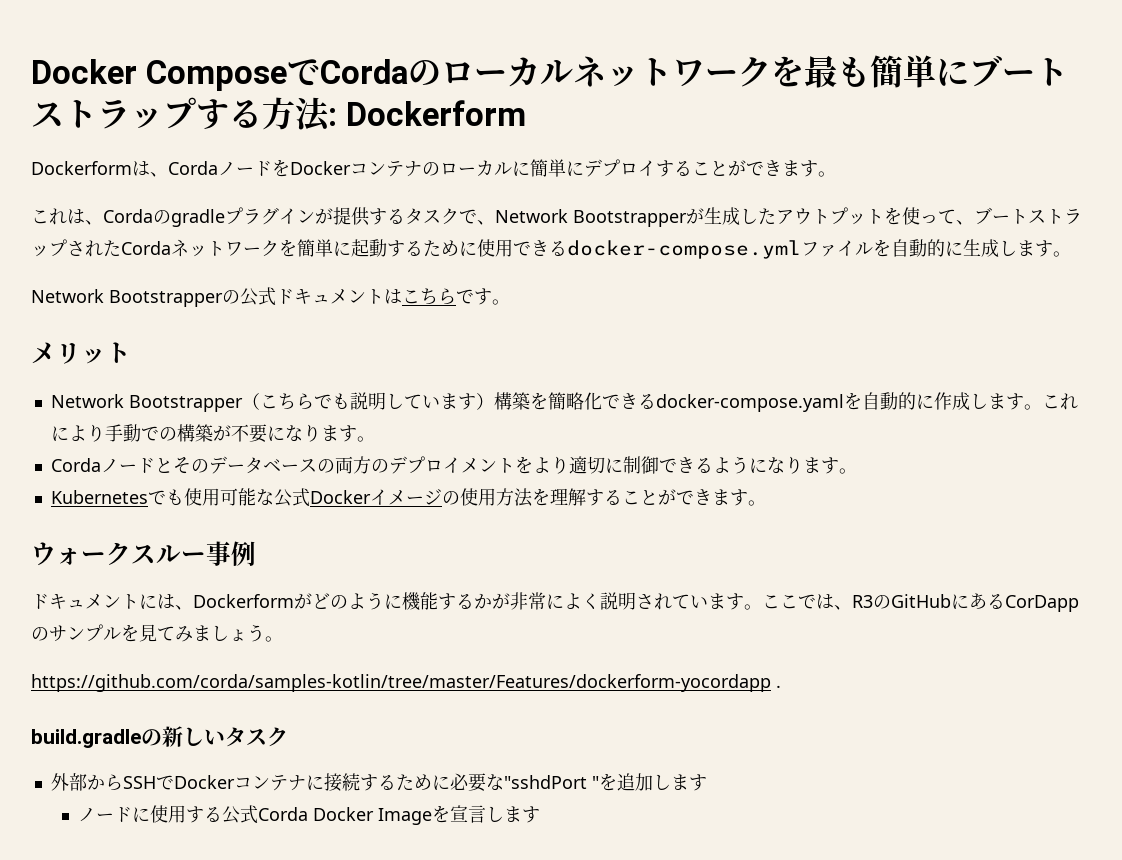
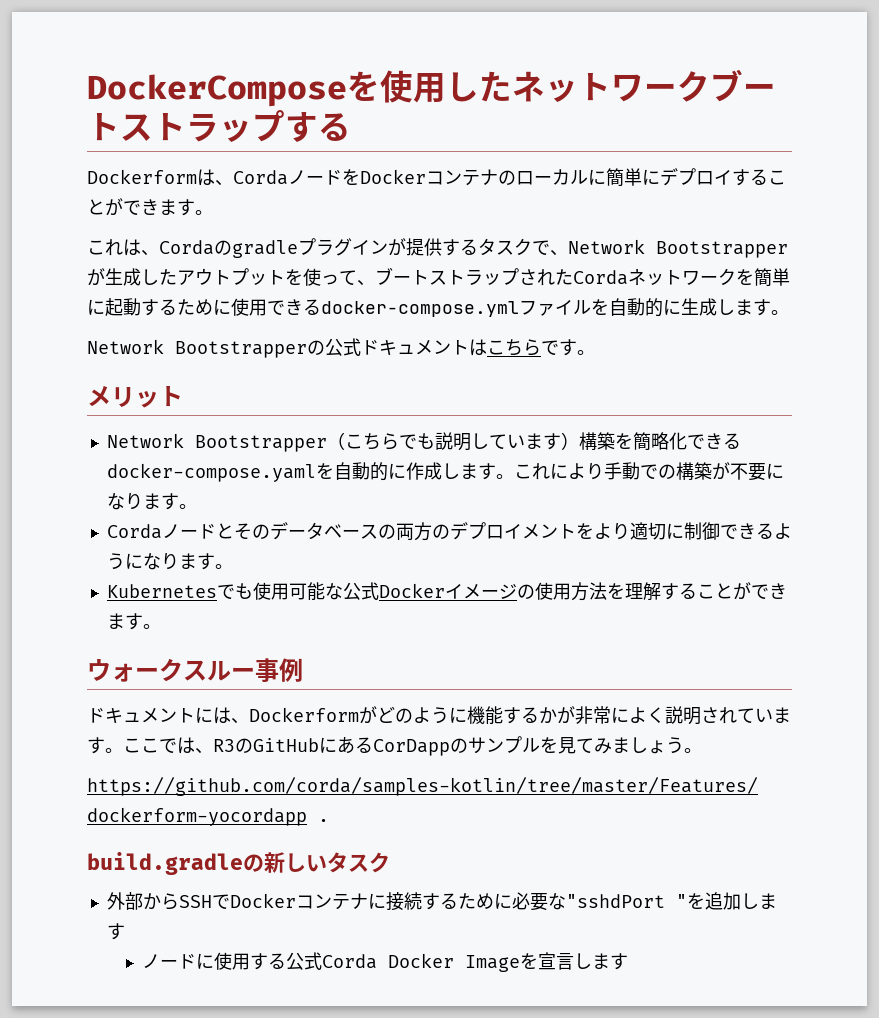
- Docker ComposeでCordaのローカルネットワークを最も簡単にブートストラップする方法: Dockerform
+ DockerComposeを使用したネットワークブートストラップする

